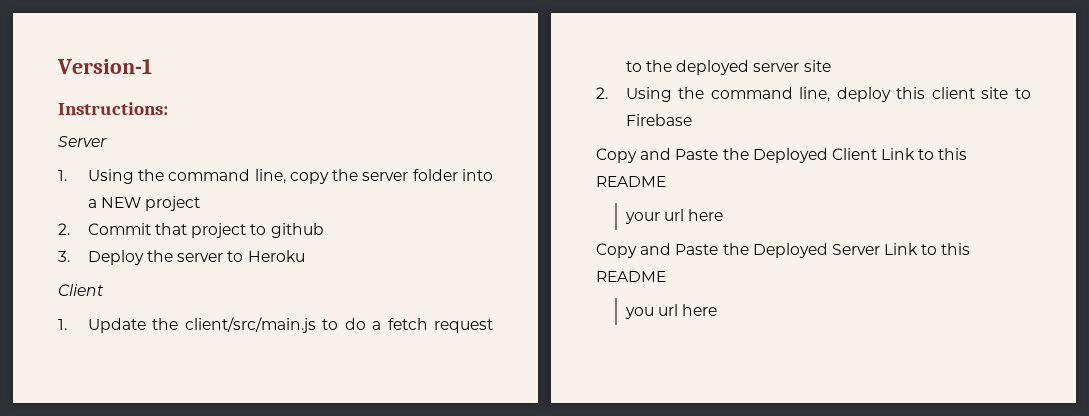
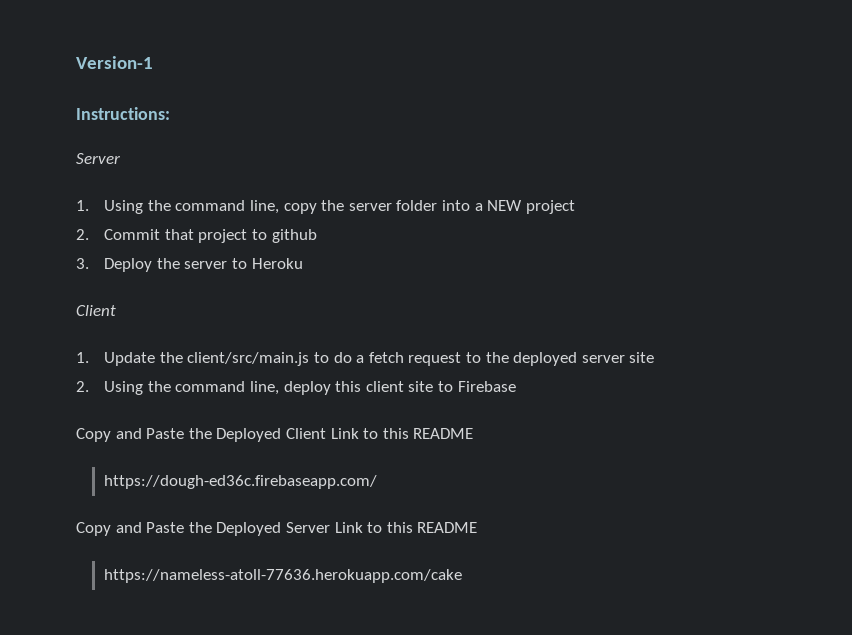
- your url here
+ https://dough-ed36c.firebaseapp.com/
- you url here
+ https://nameless-atoll-77636.herokuapp.com/cake

